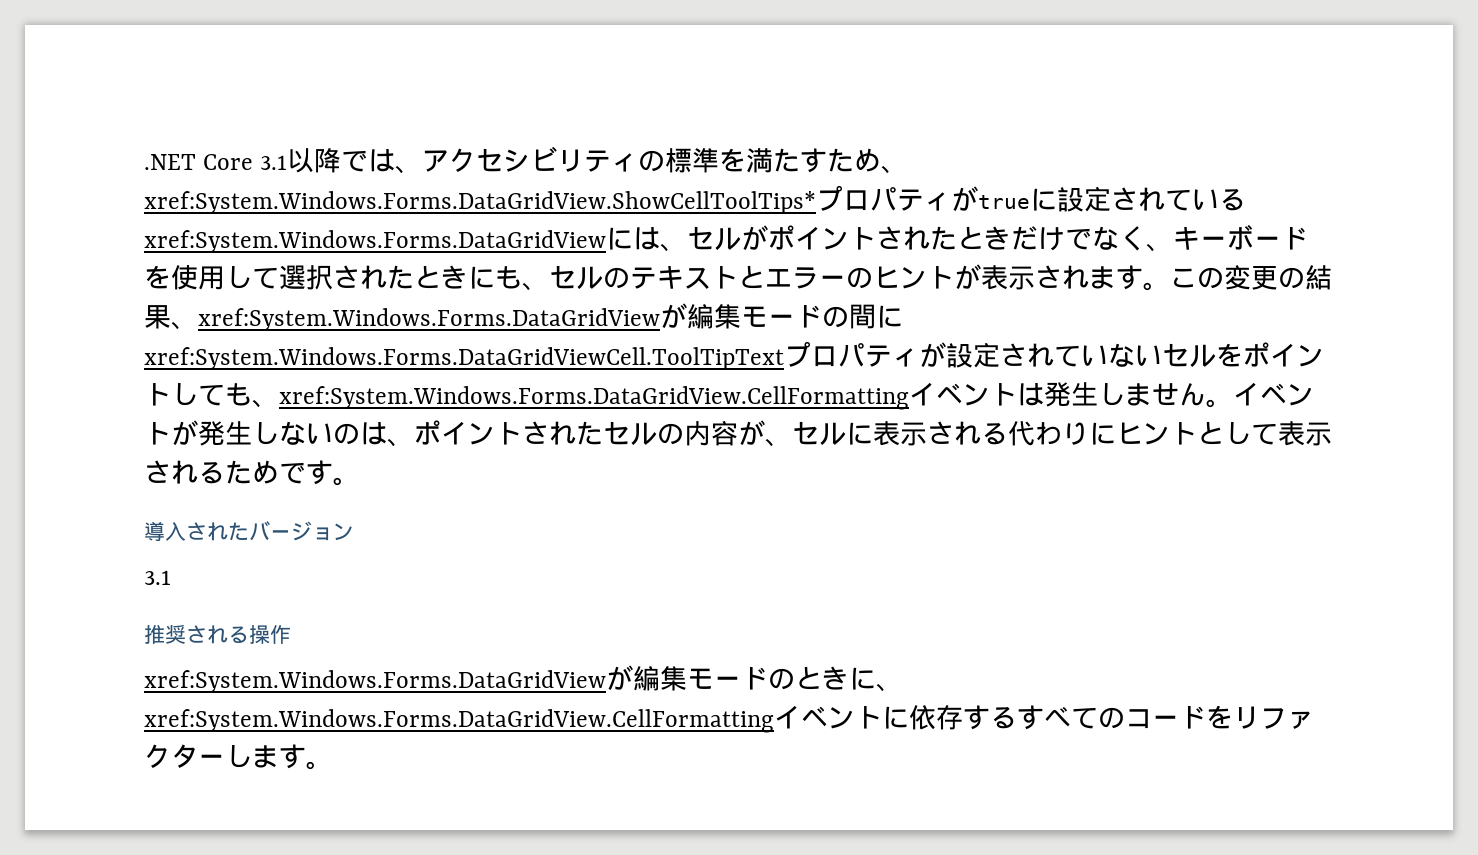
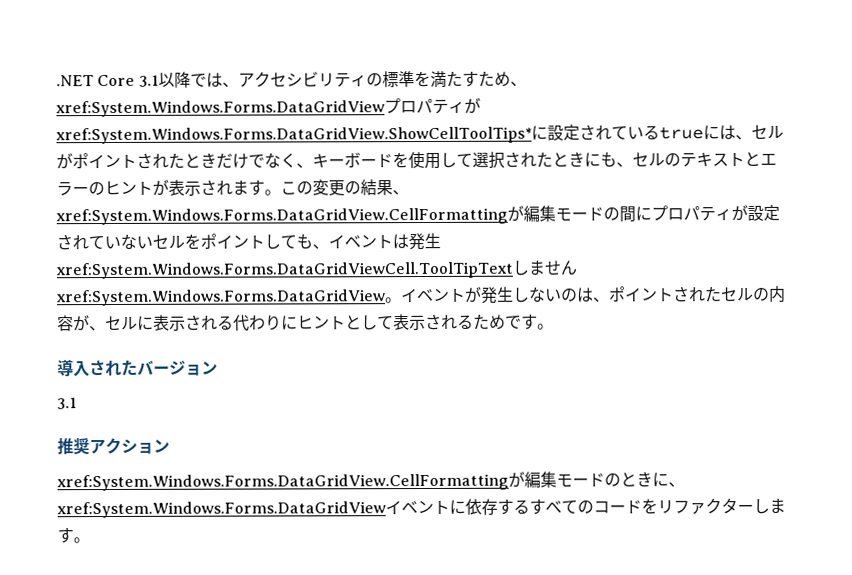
- .NET Core 3.1以降では、アクセシビリティの標準を満たすため、xref:System.Windows.Forms.DataGridView.ShowCellToolTips*プロパティがtrueに設定されているxref:System.Windows.Forms.DataGridViewには、セルがポイントされたときだけでなく、キーボードを使用して選択されたときにも、セルのテキストとエラーのヒントが表示されます。
+ .NET Core 3.1以降では、アクセシビリティの標準を満たすため、xref:System.Windows.Forms.DataGridViewプロパティがxref:System.Windows.Forms.DataGridView.ShowCellToolTips*に設定されているtrueには、セルがポイントされたときだけでなく、キーボードを使用して選択されたときにも、セルのテキストとエラーのヒントが表示されます。
- この変更の結果、xref:System.Windows.Forms.DataGridViewが編集モードの間にxref:System.Windows.Forms.DataGridViewCell.ToolTipTextプロパティが設定されていないセルをポイントしても、xref:System.Windows.Forms.DataGridView.CellFormattingイベントは発生しません。
+ この変更の結果、xref:System.Windows.Forms.DataGridView.CellFormattingが編集モードの間にプロパティが設定されていないセルをポイントしても、イベントは発生xref:System.Windows.Forms.DataGridViewCell.ToolTipTextしませんxref:System.Windows.Forms.DataGridView。
- 推奨される操作
- xref:System.Windows.Forms.DataGridViewが編集モードのときに、xref:System.Windows.Forms.DataGridView.CellFormattingイベントに依存するすべてのコードをリファクターします。
+ 推奨アクション
+ xref:System.Windows.Forms.DataGridView.CellFormattingが編集モードのときに、xref:System.Windows.Forms.DataGridViewイベントに依存するすべてのコードをリファクターします。

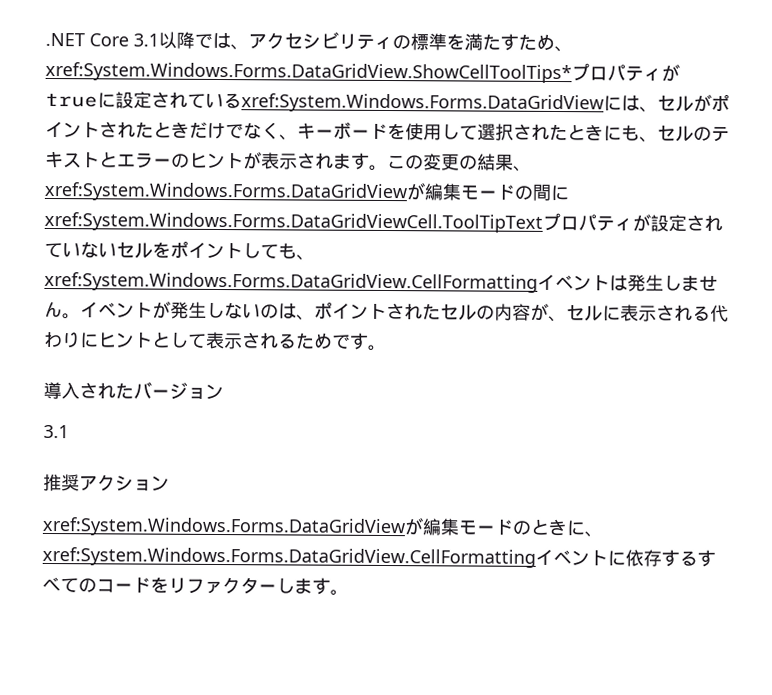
- .NET Core 3.1以降では、アクセシビリティの標準を満たすため、xref:System.Windows.Forms.DataGridViewプロパティがxref:System.Windows.Forms.DataGridView.ShowCellToolTips*に設定されているtrueには、セルがポイントされたときだけでなく、キーボードを使用して選択されたときにも、セルのテキストとエラーのヒントが表示されます。
+ .NET Core 3.1以降では、アクセシビリティの標準を満たすため、xref:System.Windows.Forms.DataGridView.ShowCellToolTips*プロパティがtrueに設定されているxref:System.Windows.Forms.DataGridViewには、セルがポイントされたときだけでなく、キーボードを使用して選択されたときにも、セルのテキストとエラーのヒントが表示されます。
- この変更の結果、xref:System.Windows.Forms.DataGridView.CellFormattingが編集モードの間にプロパティが設定されていないセルをポイントしても、イベントは発生xref:System.Windows.Forms.DataGridViewCell.ToolTipTextしませんxref:System.Windows.Forms.DataGridView。
+ この変更の結果、xref:System.Windows.Forms.DataGridViewが編集モードの間にxref:System.Windows.Forms.DataGridViewCell.ToolTipTextプロパティが設定されていないセルをポイントしても、xref:System.Windows.Forms.DataGridView.CellFormattingイベントは発生しません。
- xref:System.Windows.Forms.DataGridView.CellFormattingが編集モードのときに、xref:System.Windows.Forms.DataGridViewイベントに依存するすべてのコードをリファクターします。
+ xref:System.Windows.Forms.DataGridViewが編集モードのときに、xref:System.Windows.Forms.DataGridView.CellFormattingイベントに依存するすべてのコードをリファクターします。

